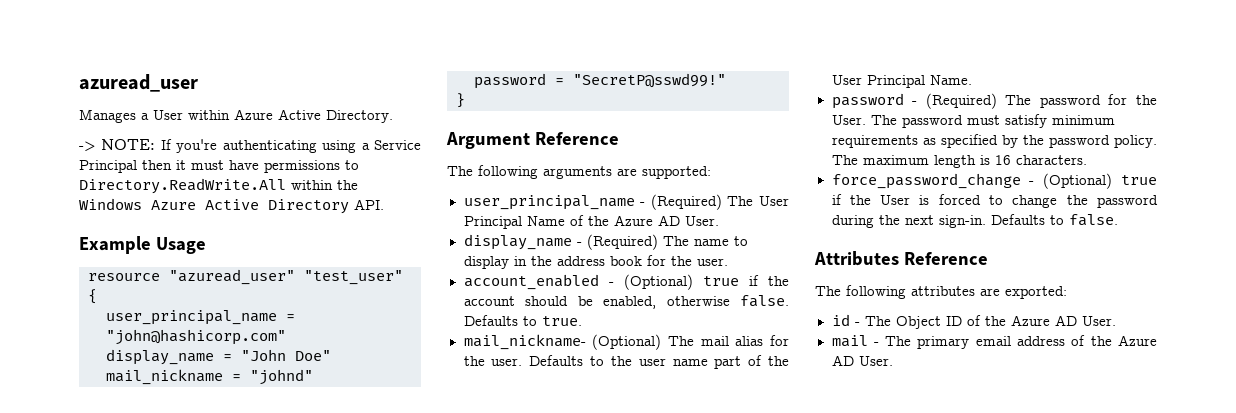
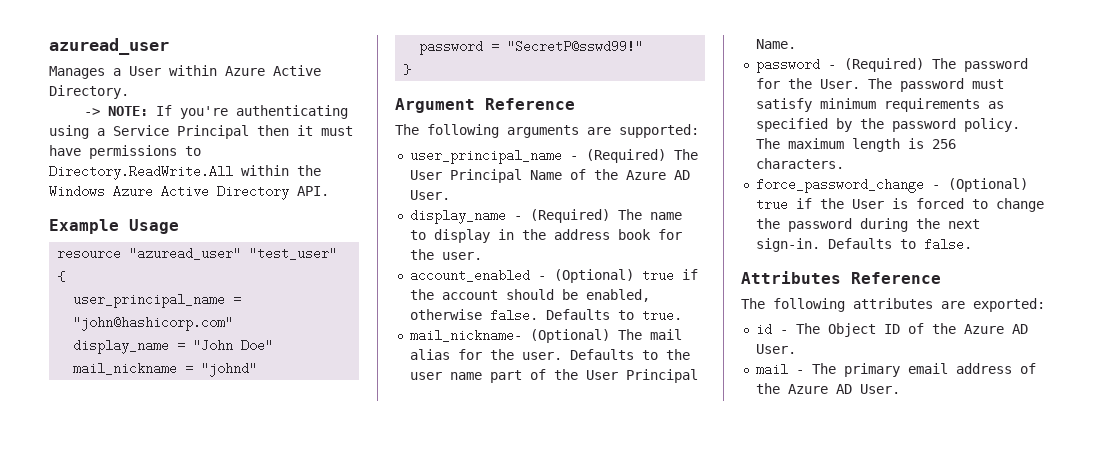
- The maximum length is 16 characters.
+ The maximum length is 256 characters.

